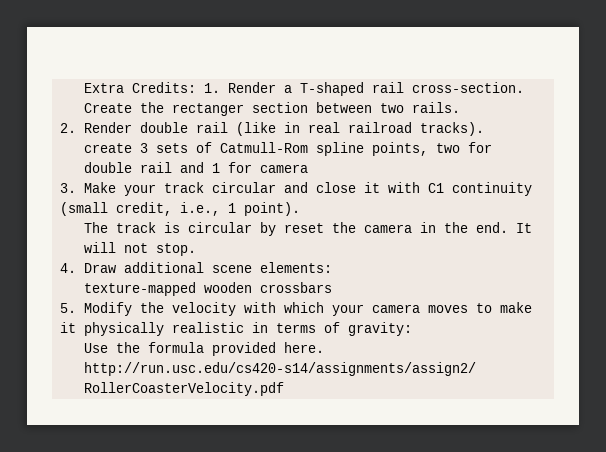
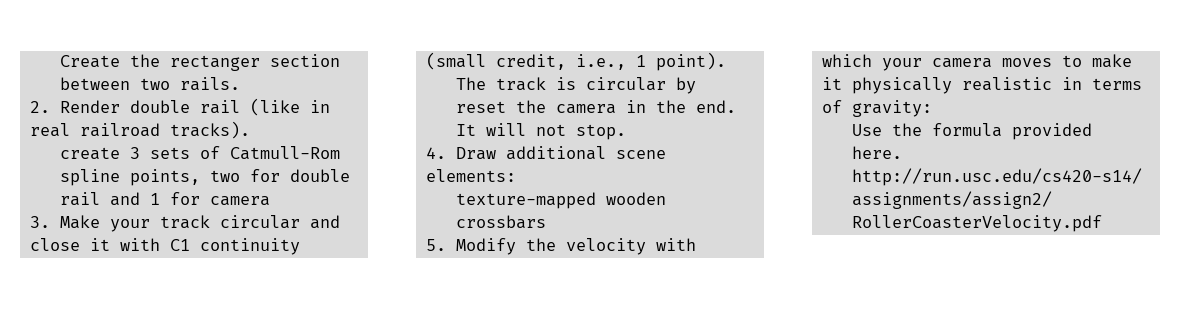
- Extra Credits: 1. Render a T-shaped rail cross-section.

